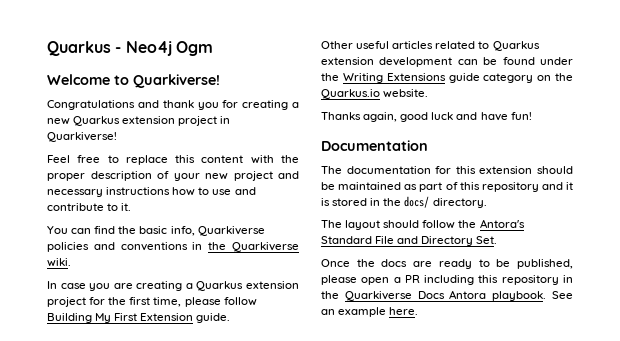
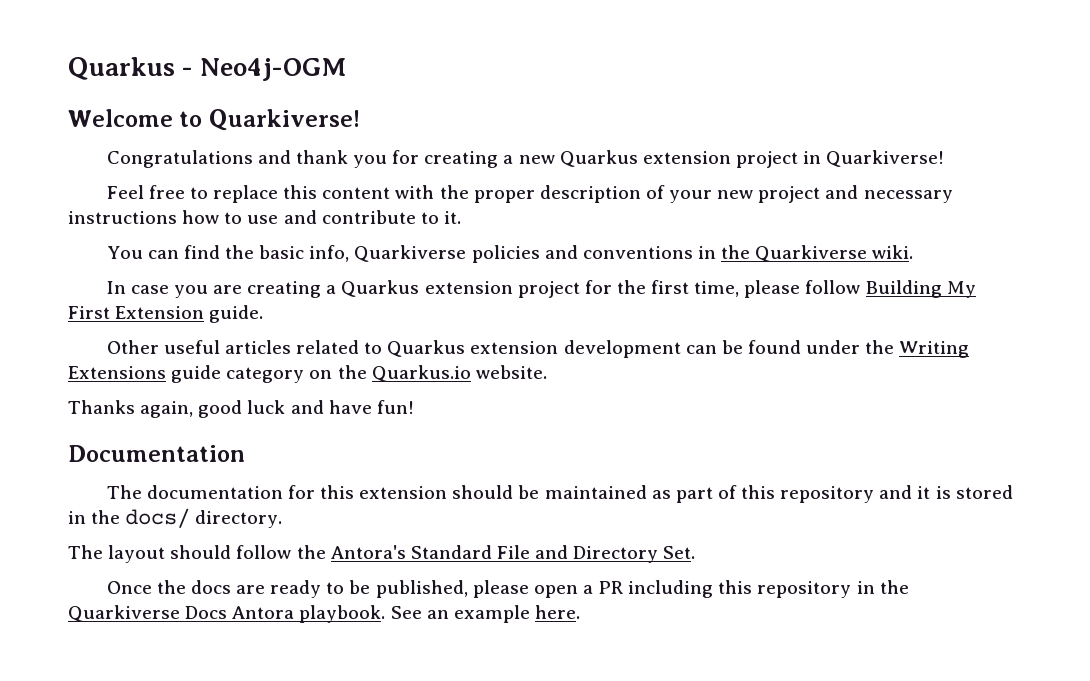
- Quarkus - Neo4j Ogm
+ Quarkus - Neo4j-OGM

